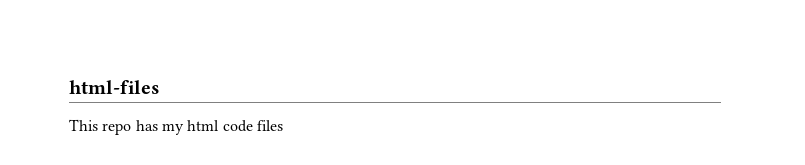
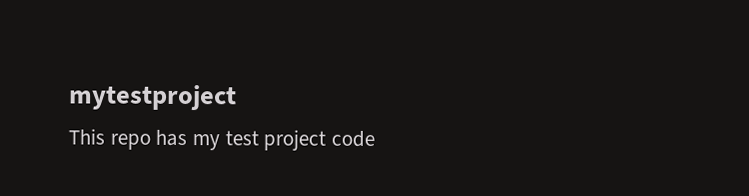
- html-files
+ mytestproject
- This repo has my html code files
+ This repo has my test project code

